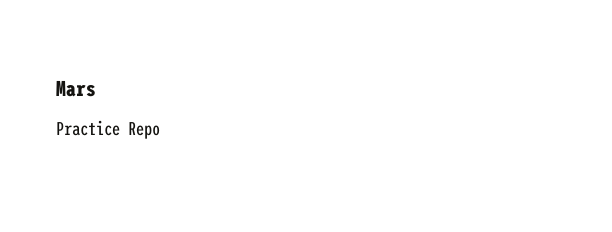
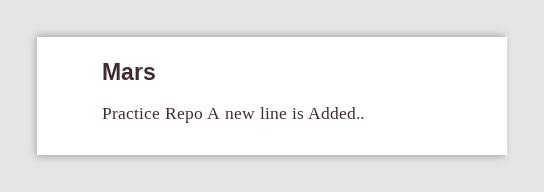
- Practice Repo
+ Practice Repo A new line is Added..

